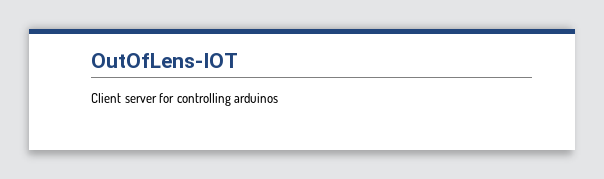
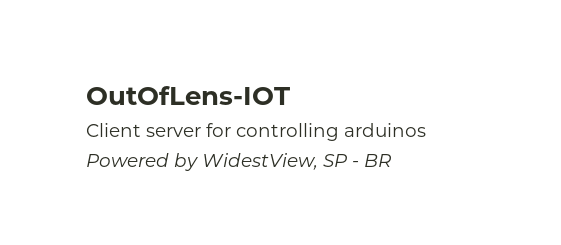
+ Powered by WidestView, SP - BR

